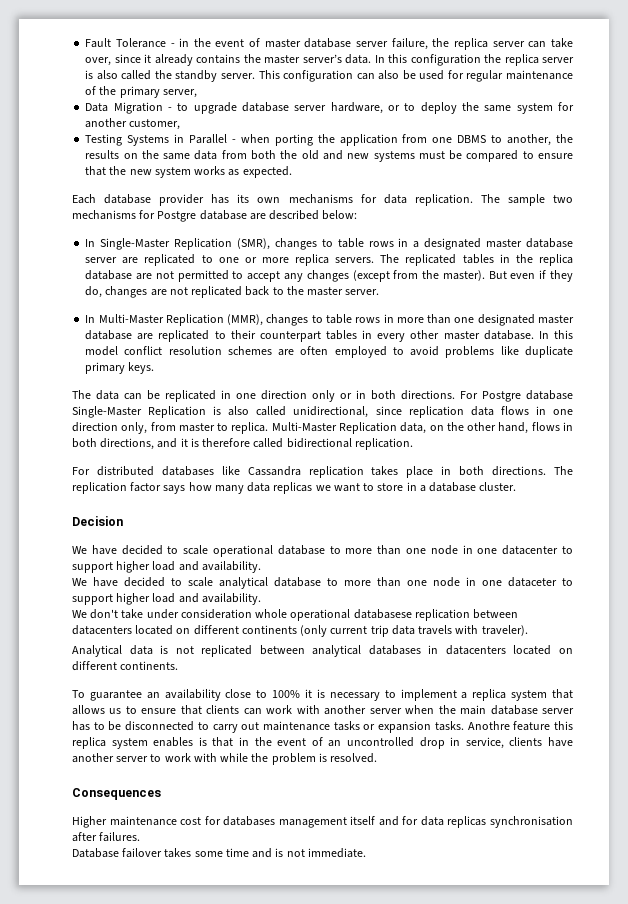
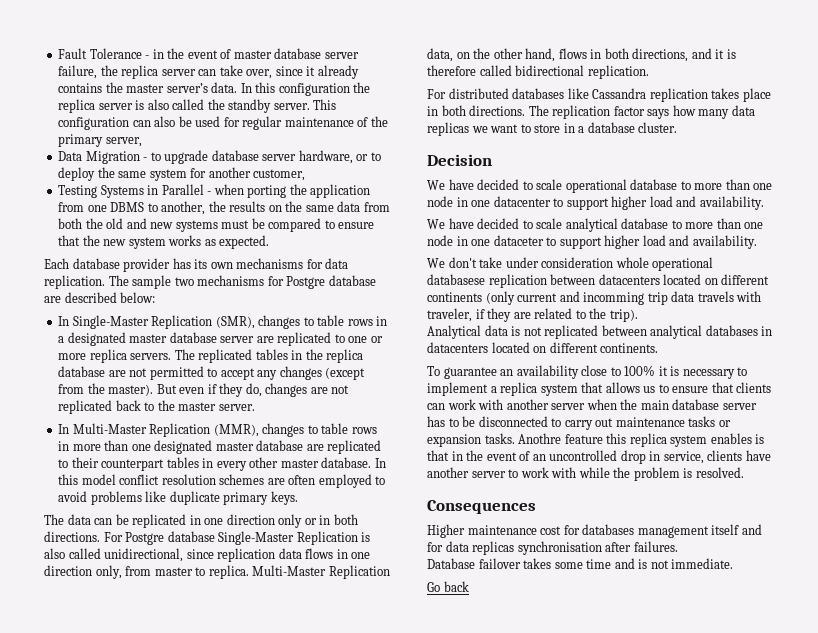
- We don't take under consideration whole operational databasese replication between datacenters located on different continents (only current trip data travels with traveler).
+ We don't take under consideration whole operational databasese replication between datacenters located on different continents (only current and incomming trip data travels with traveler, if they are related to the trip).
+ Go back

